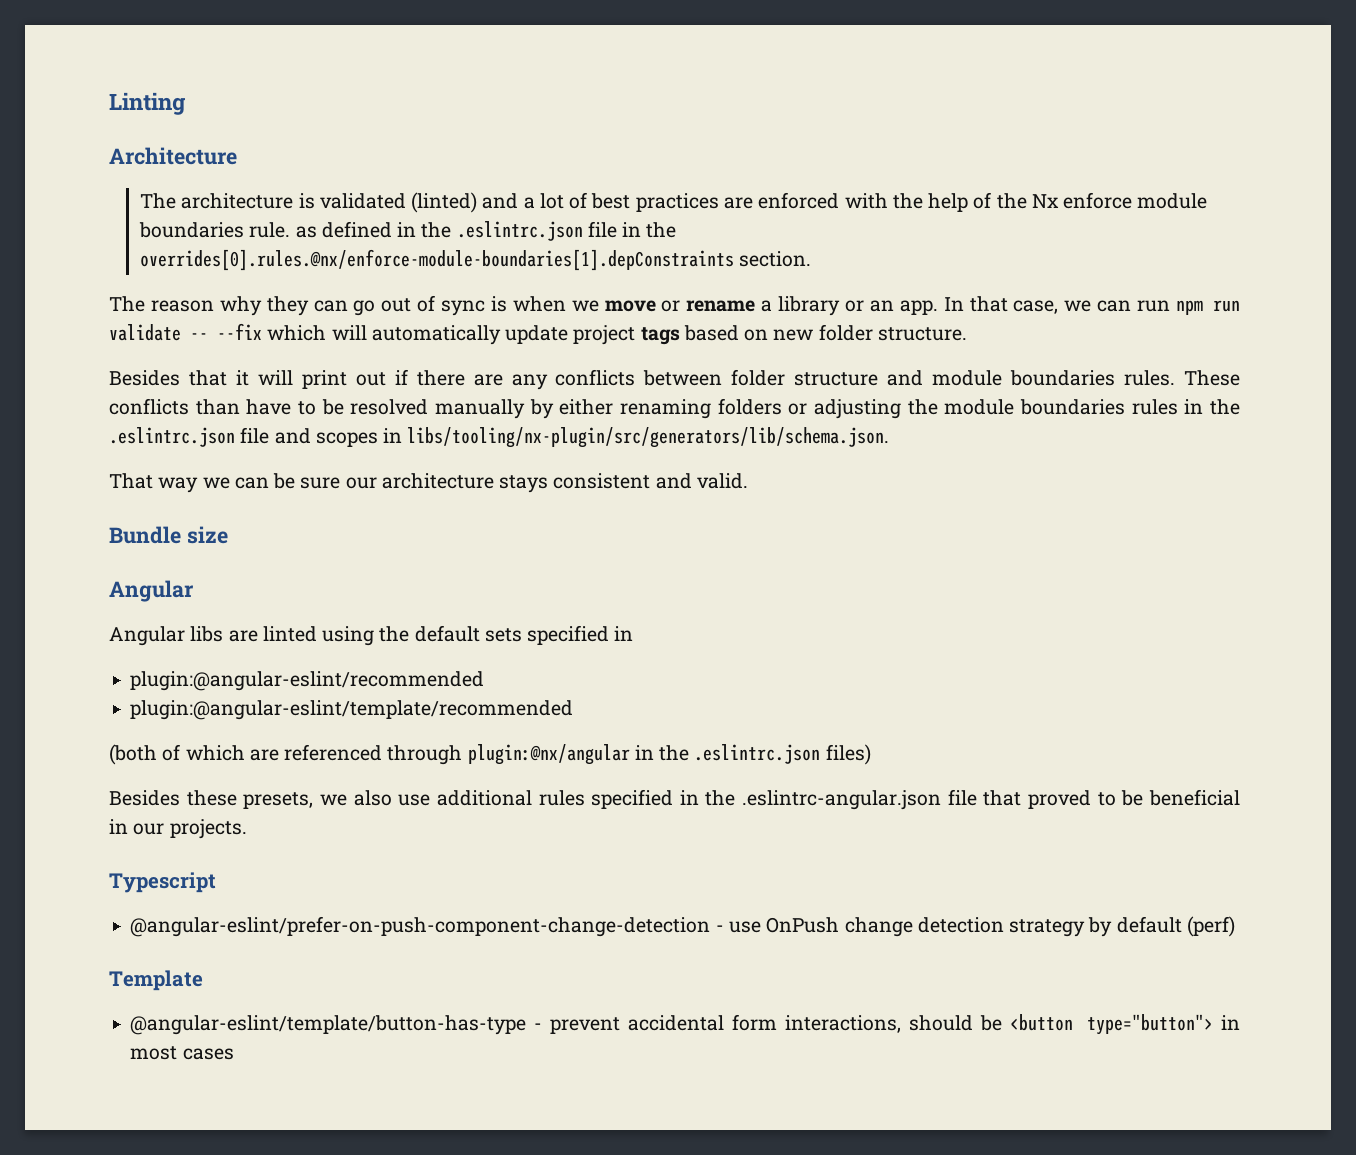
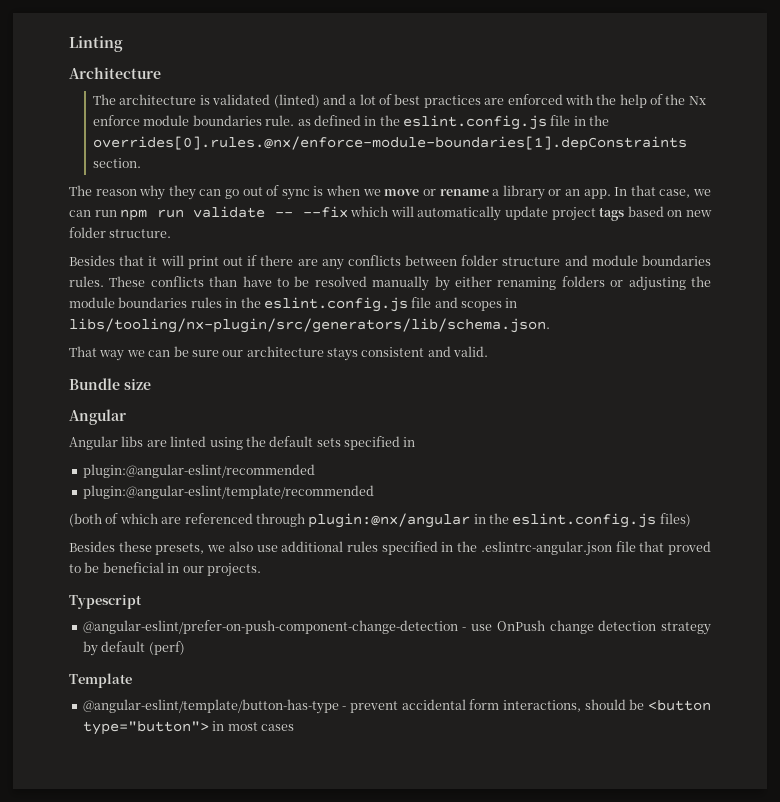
- The architecture is validated (linted) and a lot of best practices are enforced with the help of the Nx enforce module boundaries rule. as defined in the .eslintrc.json file in the overrides[0].rules.@nx/enforce-module-boundaries[1].depConstraints section.
+ The architecture is validated (linted) and a lot of best practices are enforced with the help of the Nx enforce module boundaries rule. as defined in the eslint.config.js file in the overrides[0].rules.@nx/enforce-module-boundaries[1].depConstraints section.
- These conflicts than have to be resolved manually by either renaming folders or adjusting the module boundaries rules in the .eslintrc.json file and scopes in libs/tooling/nx-plugin/src/generators/lib/schema.json.
+ These conflicts than have to be resolved manually by either renaming folders or adjusting the module boundaries rules in the eslint.config.js file and scopes in libs/tooling/nx-plugin/src/generators/lib/schema.json.
- (both of which are referenced through plugin:@nx/angular in the .eslintrc.json files)
+ (both of which are referenced through plugin:@nx/angular in the eslint.config.js files)

